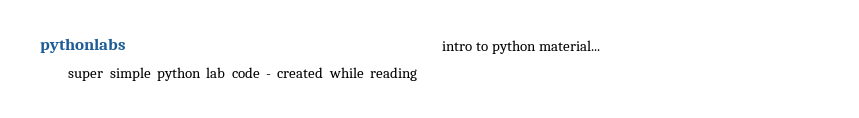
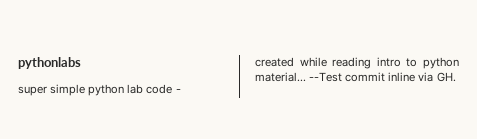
+ --Test commit inline via GH.

